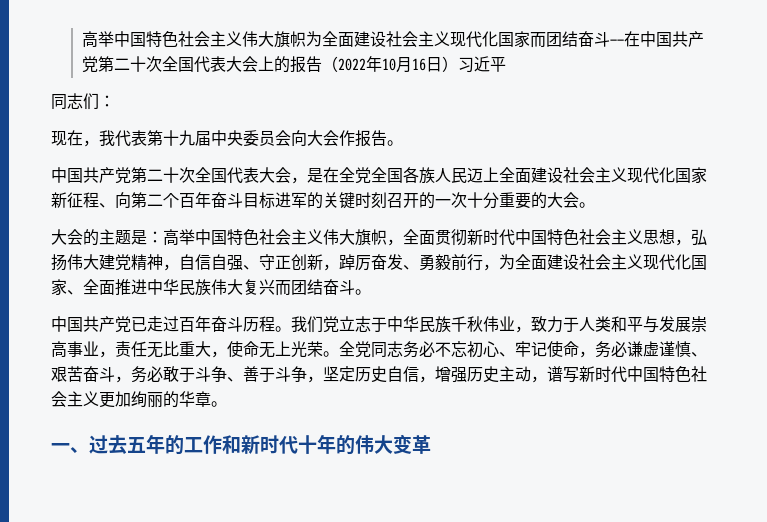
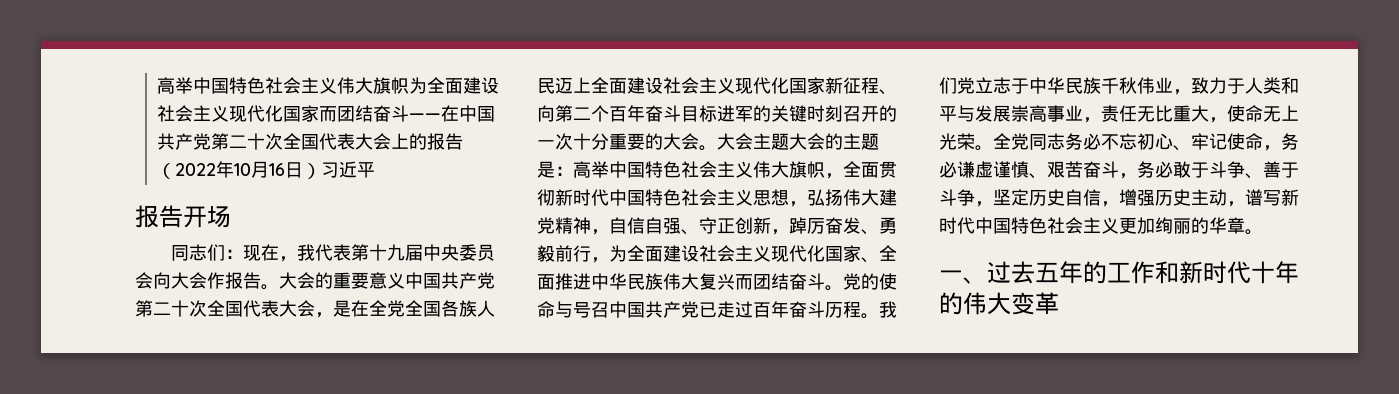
+ 报告开场
- 同志们：
- 现在，我代表第十九届中央委员会向大会作报告。
- 中国共产党第二十次全国代表大会，是在全党全国各族人民迈上全面建设社会主义现代化国家新征程、向第二个百年奋斗目标进军的关键时刻召开的一次十分重要的大会。
- 大会的主题是：
+ 同志们：现在，我代表第十九届中央委员会向大会作报告。大会的重要意义中国共产党第二十次全国代表大会，是在全党全国各族人民迈上全面建设社会主义现代化国家新征程、向第二个百年奋斗目标进军的关键时刻召开的一次十分重要的大会。大会主题大会的主题是：
- 高举中国特色社会主义伟大旗帜，全面贯彻新时代中国特色社会主义思想，弘扬伟大建党精神，自信自强、守正创新，踔厉奋发、勇毅前行，为全面建设社会主义现代化国家、全面推进中华民族伟大复兴而团结奋斗。
- 中国共产党已走过百年奋斗历程。
+ 高举中国特色社会主义伟大旗帜，全面贯彻新时代中国特色社会主义思想，弘扬伟大建党精神，自信自强、守正创新，踔厉奋发、勇毅前行，为全面建设社会主义现代化国家、全面推进中华民族伟大复兴而团结奋斗。党的使命与号召中国共产党已走过百年奋斗历程。

